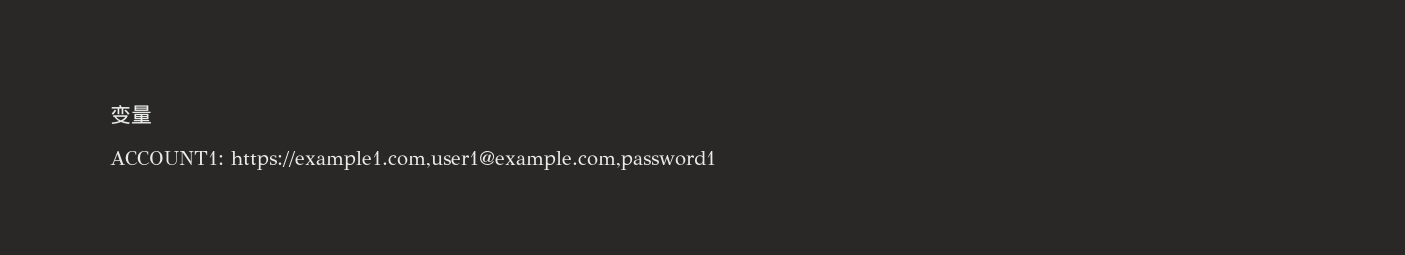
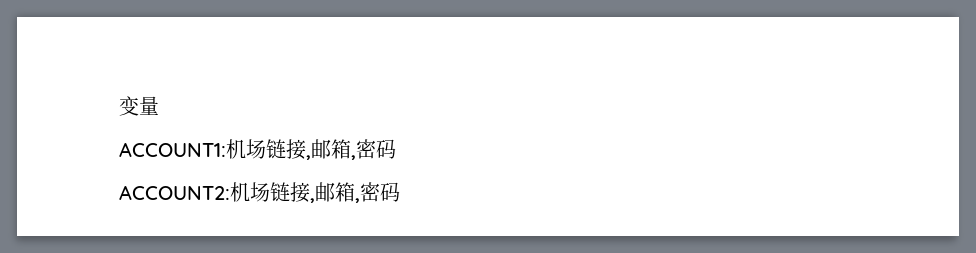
- ACCOUNT1: https://example1.com,user1@example.com,password1
+ ACCOUNT1:机场链接,邮箱,密码
+ ACCOUNT2:机场链接,邮箱,密码

